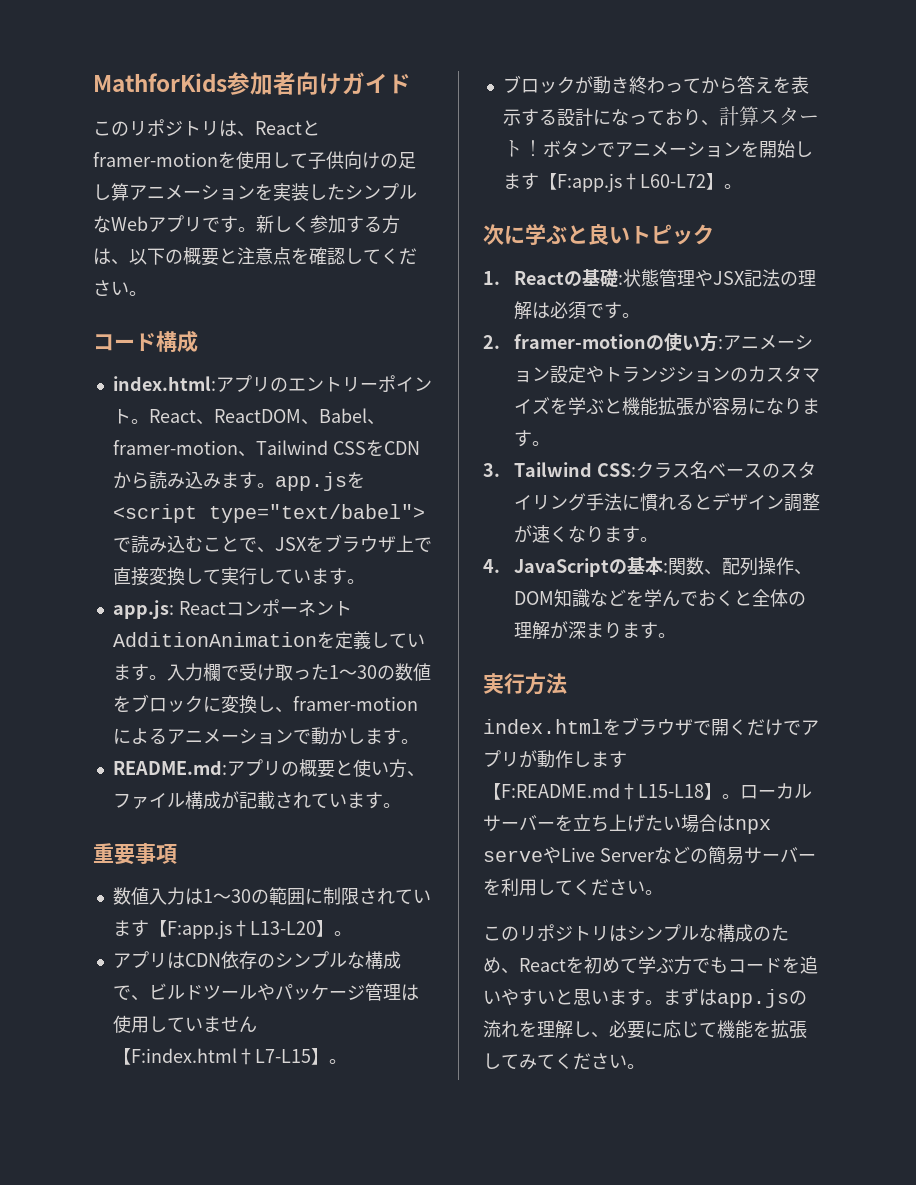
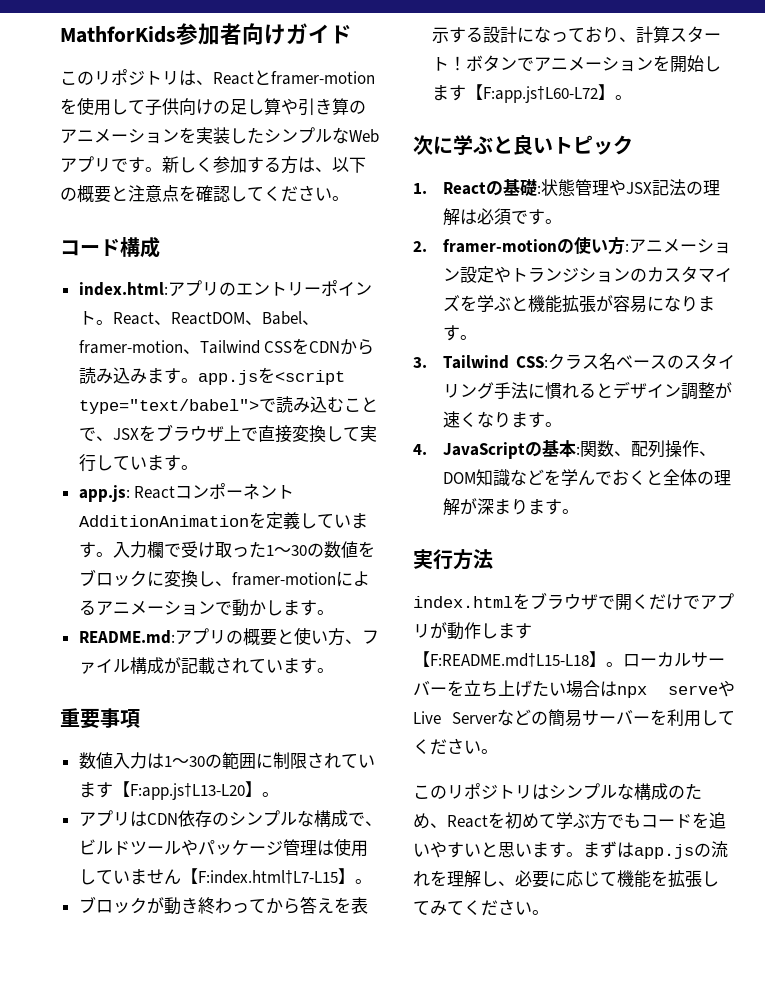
- このリポジトリは、Reactとframer-motionを使用して子供向けの足し算アニメーションを実装したシンプルなWebアプリです。
+ このリポジトリは、Reactとframer-motionを使用して子供向けの足し算や引き算のアニメーションを実装したシンプルなWebアプリです。

